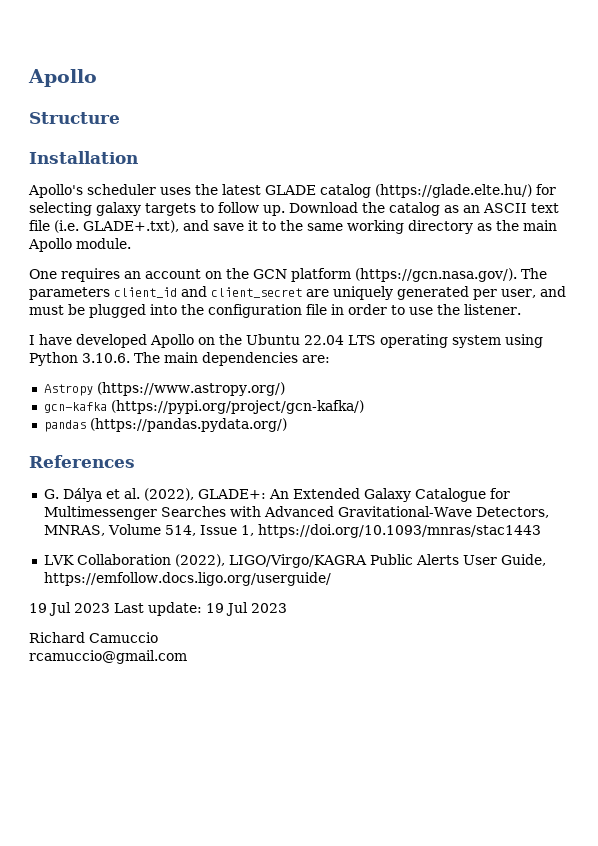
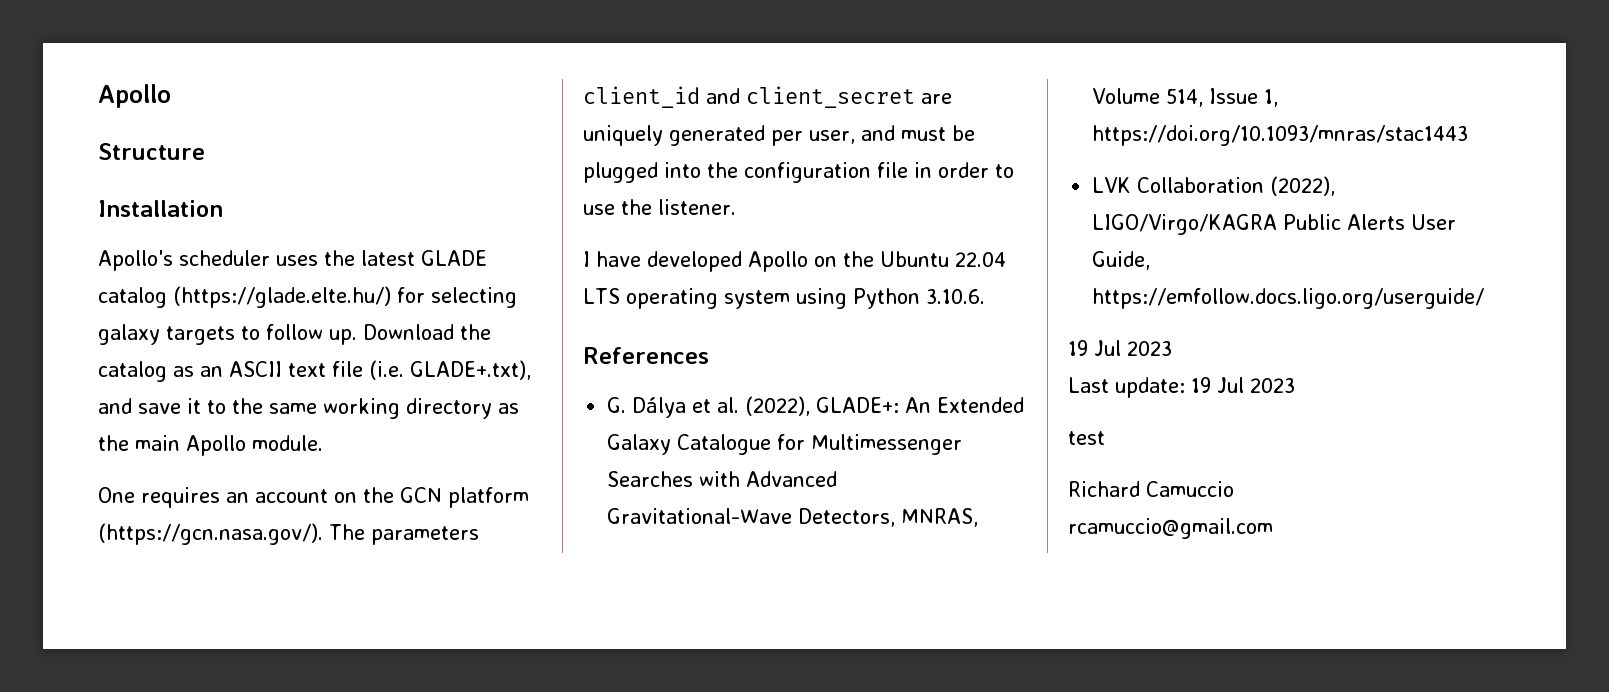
- I have developed Apollo on the Ubuntu 22.04 LTS operating system using Python 3.10.6. The main dependencies are:
- Astropy (https://www.astropy.org/)
- gcn-kafka (https://pypi.org/project/gcn-kafka/)
- pandas (https://pandas.pydata.org/)
+ I have developed Apollo on the Ubuntu 22.04 LTS operating system using Python 3.10.6.
  LVK Collaboration (2022), LIGO/Virgo/KAGRA Public Alerts User Guide, https://emfollow.docs.ligo.org/userguide/
- 19 Jul 2023 Last update: 19 Jul 2023
+ 19 Jul 2023
+ Last update: 19 Jul 2023
+ test

